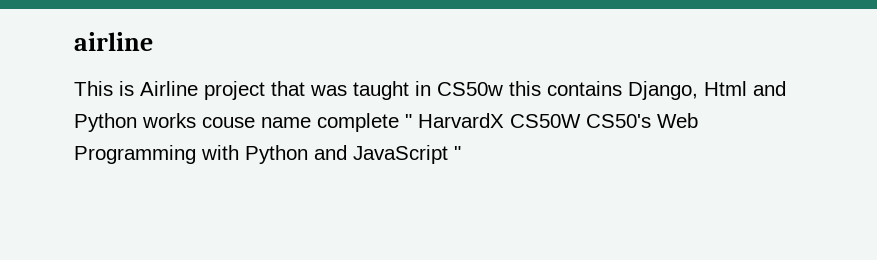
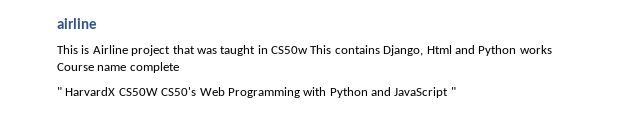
- This is Airline project that was taught in CS50w this contains Django, Html and Python works couse name complete " HarvardX CS50W CS50's Web Programming with Python and JavaScript "
+ This is Airline project that was taught in CS50w This contains Django, Html and Python works Course name complete
+ " HarvardX CS50W CS50's Web Programming with Python and JavaScript "

